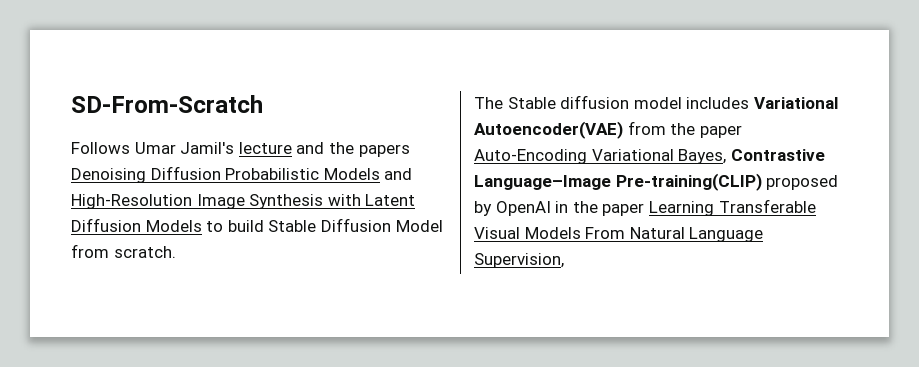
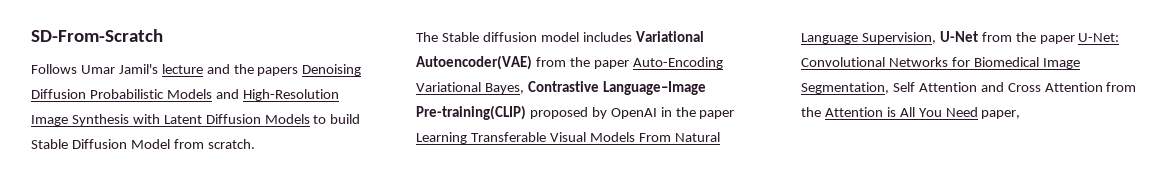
- The Stable diffusion model includes Variational Autoencoder(VAE) from the paper Auto-Encoding Variational Bayes, Contrastive Language–Image Pre-training(CLIP) proposed by OpenAI in the paper Learning Transferable Visual Models From Natural Language Supervision,
+ The Stable diffusion model includes Variational Autoencoder(VAE) from the paper Auto-Encoding Variational Bayes, Contrastive Language–Image Pre-training(CLIP) proposed by OpenAI in the paper Learning Transferable Visual Models From Natural Language Supervision, U-Net from the paper U-Net: Convolutional Networks for Biomedical Image Segmentation, Self Attention and Cross Attention from the Attention is All You Need paper,

